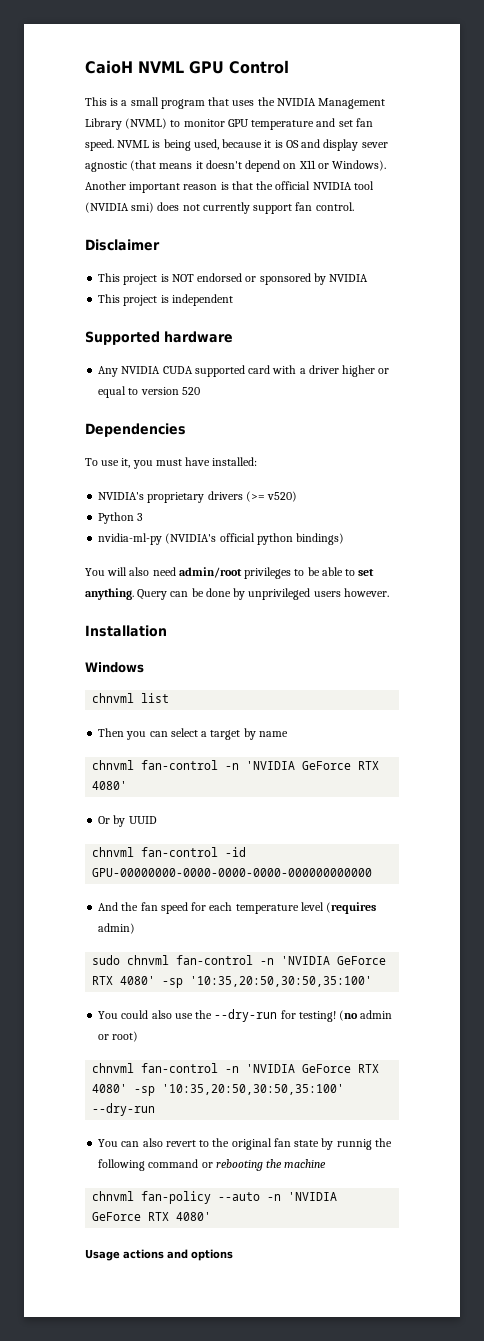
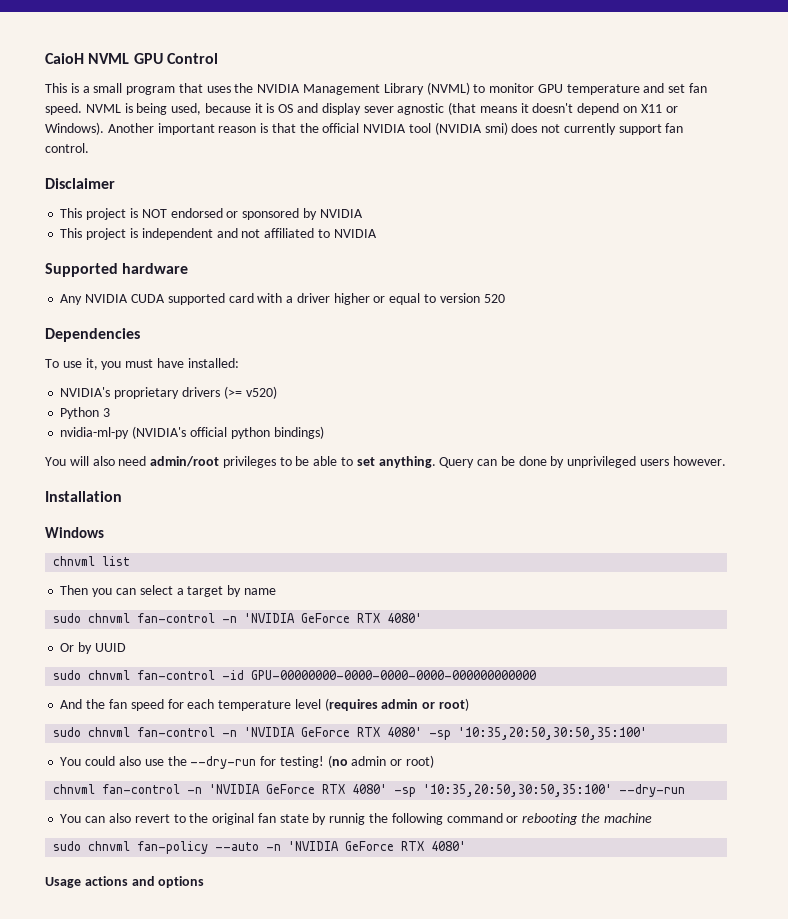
- This project is independent
+ This project is independent and not affiliated to NVIDIA
  Then you can select a target by name
- chnvml fan-control -n 'NVIDIA GeForce RTX 4080'
+ sudo chnvml fan-control -n 'NVIDIA GeForce RTX 4080'
- chnvml fan-control -id GPU-00000000-0000-0000-0000-000000000000
+ sudo chnvml fan-control -id GPU-00000000-0000-0000-0000-000000000000
- And the fan speed for each temperature level (requires admin)
+ And the fan speed for each temperature level (requires admin or root)
- chnvml fan-policy --auto -n 'NVIDIA GeForce RTX 4080'
+ sudo chnvml fan-policy --auto -n 'NVIDIA GeForce RTX 4080'

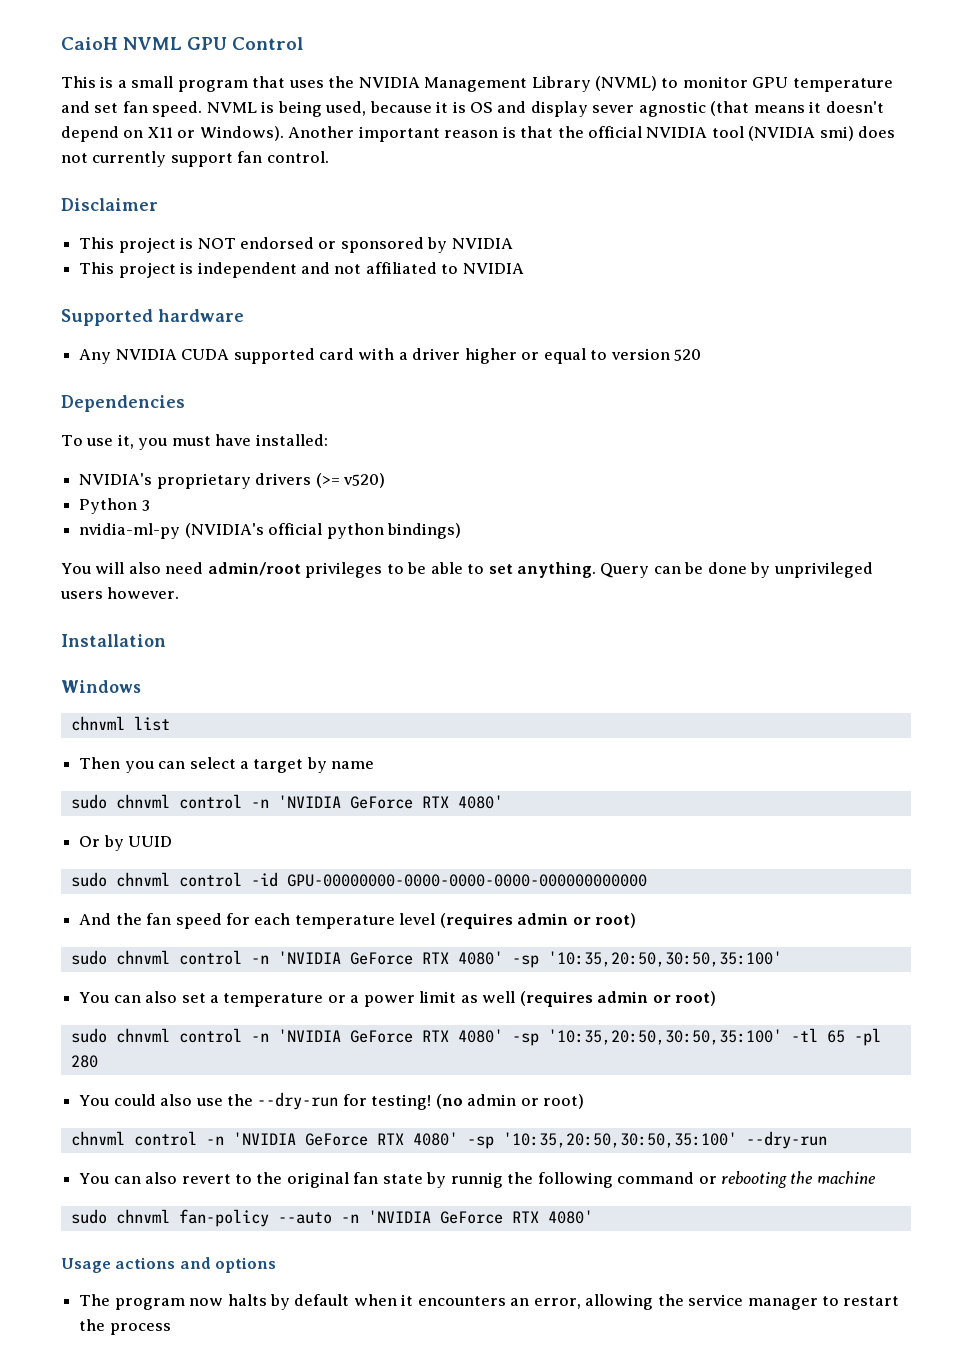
  Then you can select a target by name
- sudo chnvml fan-control -n 'NVIDIA GeForce RTX 4080'
+ sudo chnvml control -n 'NVIDIA GeForce RTX 4080'
- sudo chnvml fan-control -id GPU-00000000-0000-0000-0000-000000000000
+ sudo chnvml control -id GPU-00000000-0000-0000-0000-000000000000
  And the fan speed for each temperature level (requires admin or root)
- sudo chnvml fan-control -n 'NVIDIA GeForce RTX 4080' -sp '10:35,20:50,30:50,35:100'
+ sudo chnvml control -n 'NVIDIA GeForce RTX 4080' -sp '10:35,20:50,30:50,35:100'
+ You can also set a temperature or a power limit as well (requires admin or root)
+ sudo chnvml control -n 'NVIDIA GeForce RTX 4080' -sp '10:35,20:50,30:50,35:100' -tl 65 -pl 280
- chnvml fan-control -n 'NVIDIA GeForce RTX 4080' -sp '10:35,20:50,30:50,35:100' --dry-run
+ chnvml control -n 'NVIDIA GeForce RTX 4080' -sp '10:35,20:50,30:50,35:100' --dry-run
+ The program now halts by default when it encounters an error, allowing the service manager to restart the process

